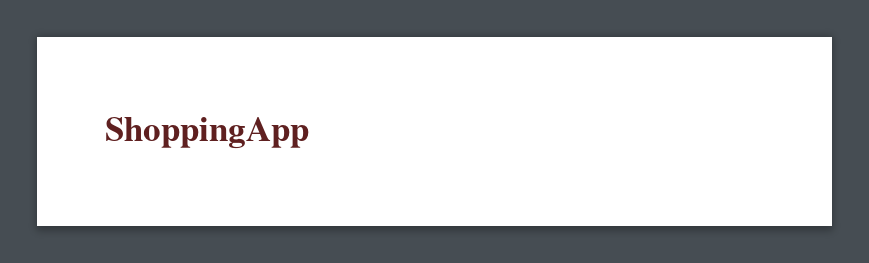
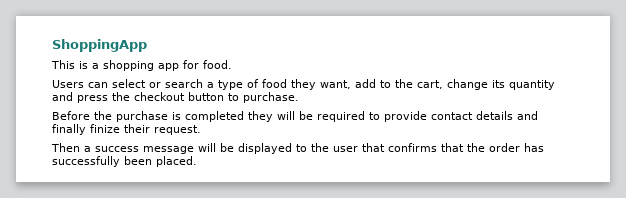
+ This is a shopping app for food.
+ Users can select or search a type of food they want, add to the cart, change its quantity and press the checkout button to purchase.
+ Before the purchase is completed they will be required to provide contact details and finally finize their request.
+ Then a success message will be displayed to the user that confirms that the order has successfully been placed.

